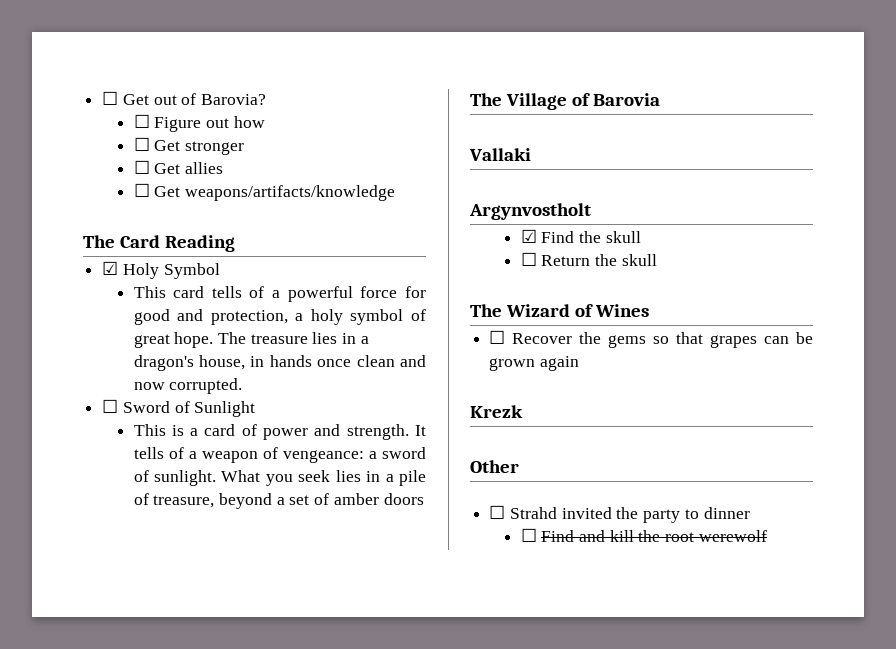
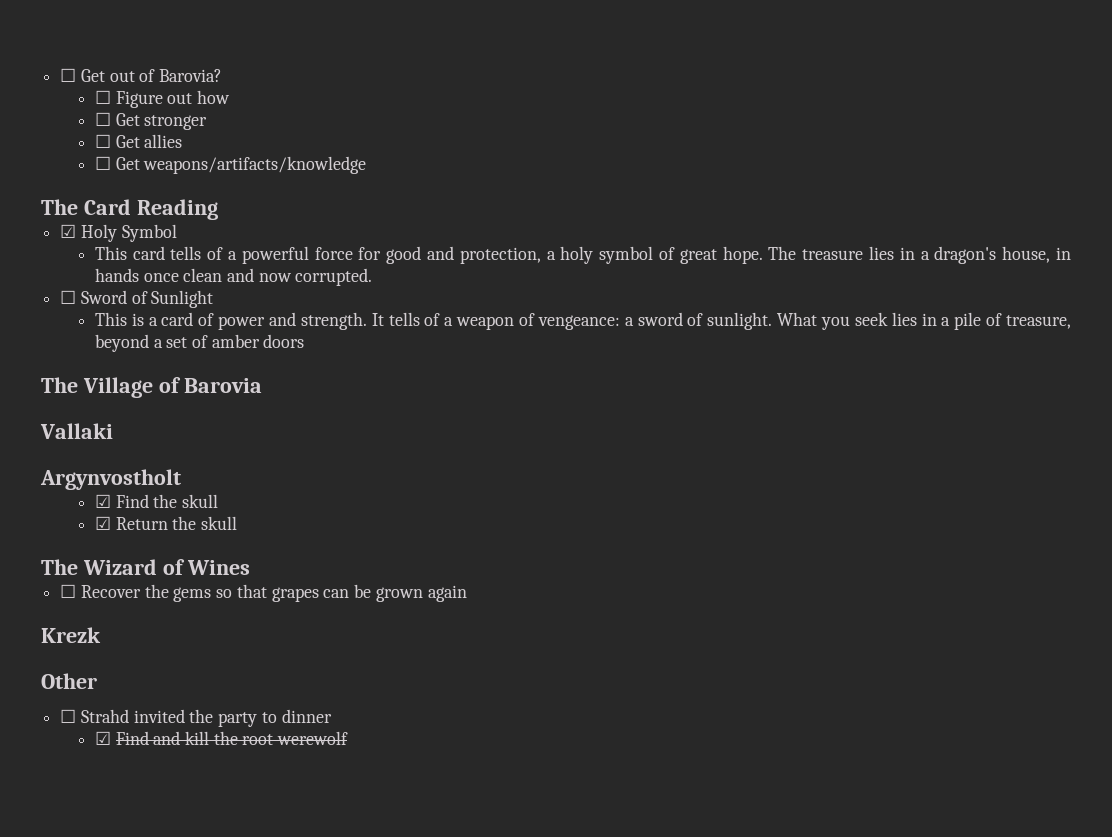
- ☐ Return the skull
+ ☑ Return the skull
- ☐ Find and kill the root werewolf
+ ☑ Find and kill the root werewolf

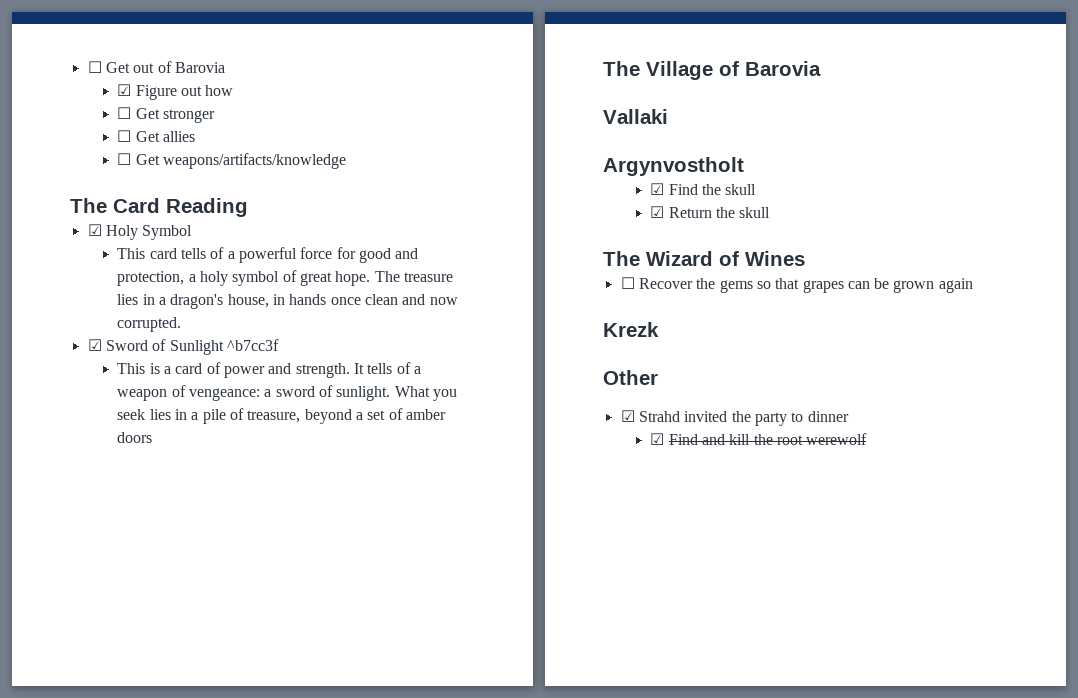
- ☐ Get out of Barovia?
- ☐ Figure out how
+ ☐ Get out of Barovia
+ ☑ Figure out how
- ☐ Sword of Sunlight
+ ☑ Sword of Sunlight ^b7cc3f
- ☐ Strahd invited the party to dinner
+ ☑ Strahd invited the party to dinner

